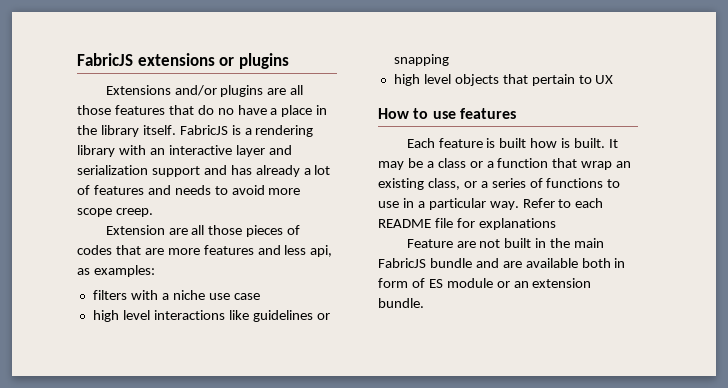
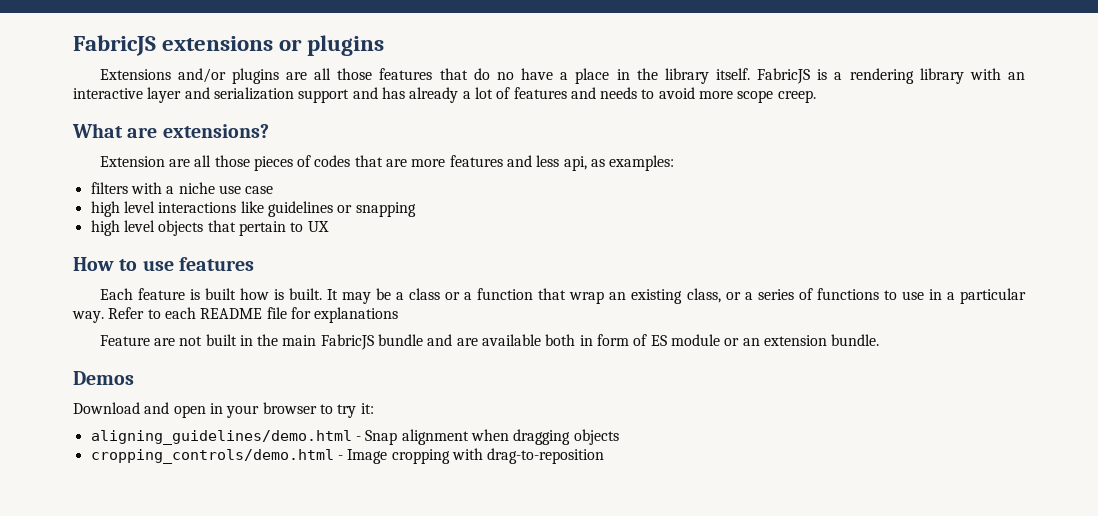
+ What are extensions?
+ Demos
+ Download and open in your browser to try it:
+ aligning_guidelines/demo.html - Snap alignment when dragging objects
+ cropping_controls/demo.html - Image cropping with drag-to-reposition

